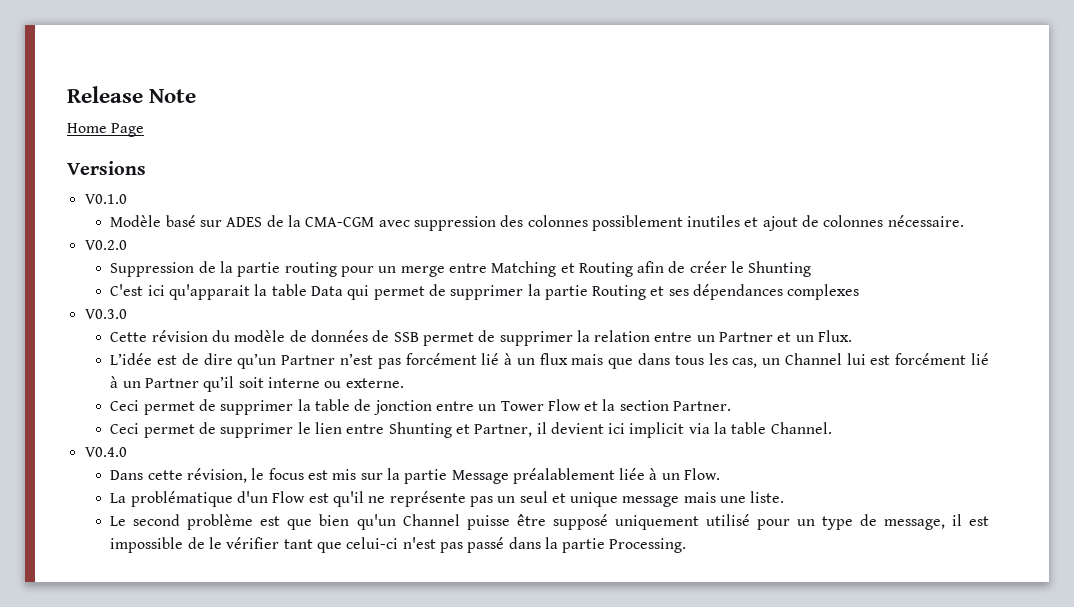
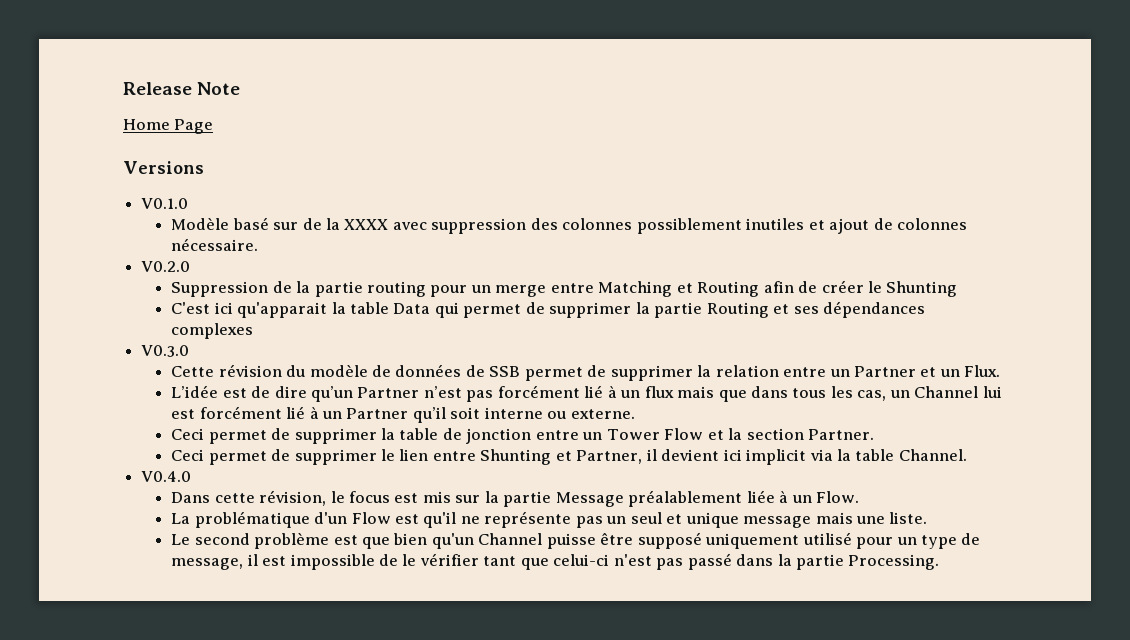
- Modèle basé sur ADES de la CMA-CGM avec suppression des colonnes possiblement inutiles et ajout de colonnes nécessaire.
+ Modèle basé sur de la XXXX avec suppression des colonnes possiblement inutiles et ajout de colonnes nécessaire.

